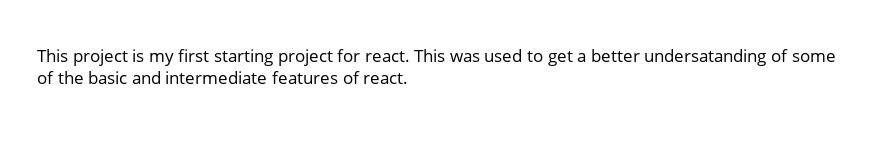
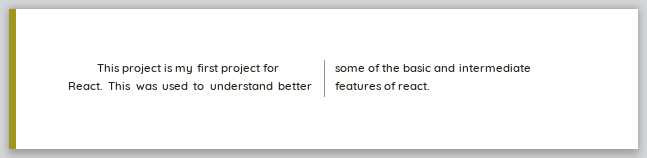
- This project is my first starting project for react.
+ This project is my first project for React.
- This was used to get a better undersatanding of some of the basic and intermediate features of react.
+ This was used to understand better some of the basic and intermediate features of react.

